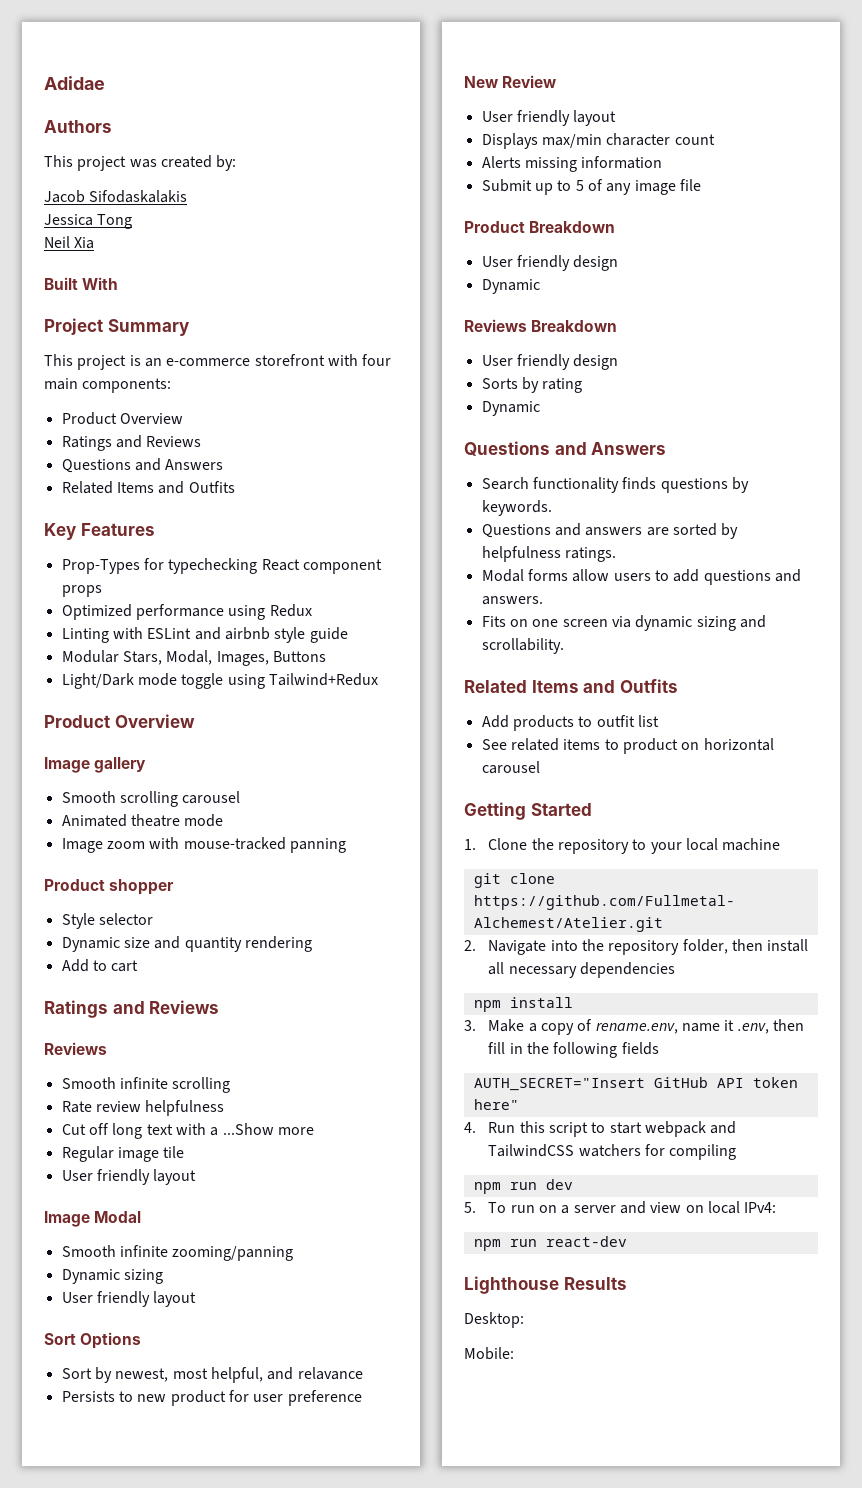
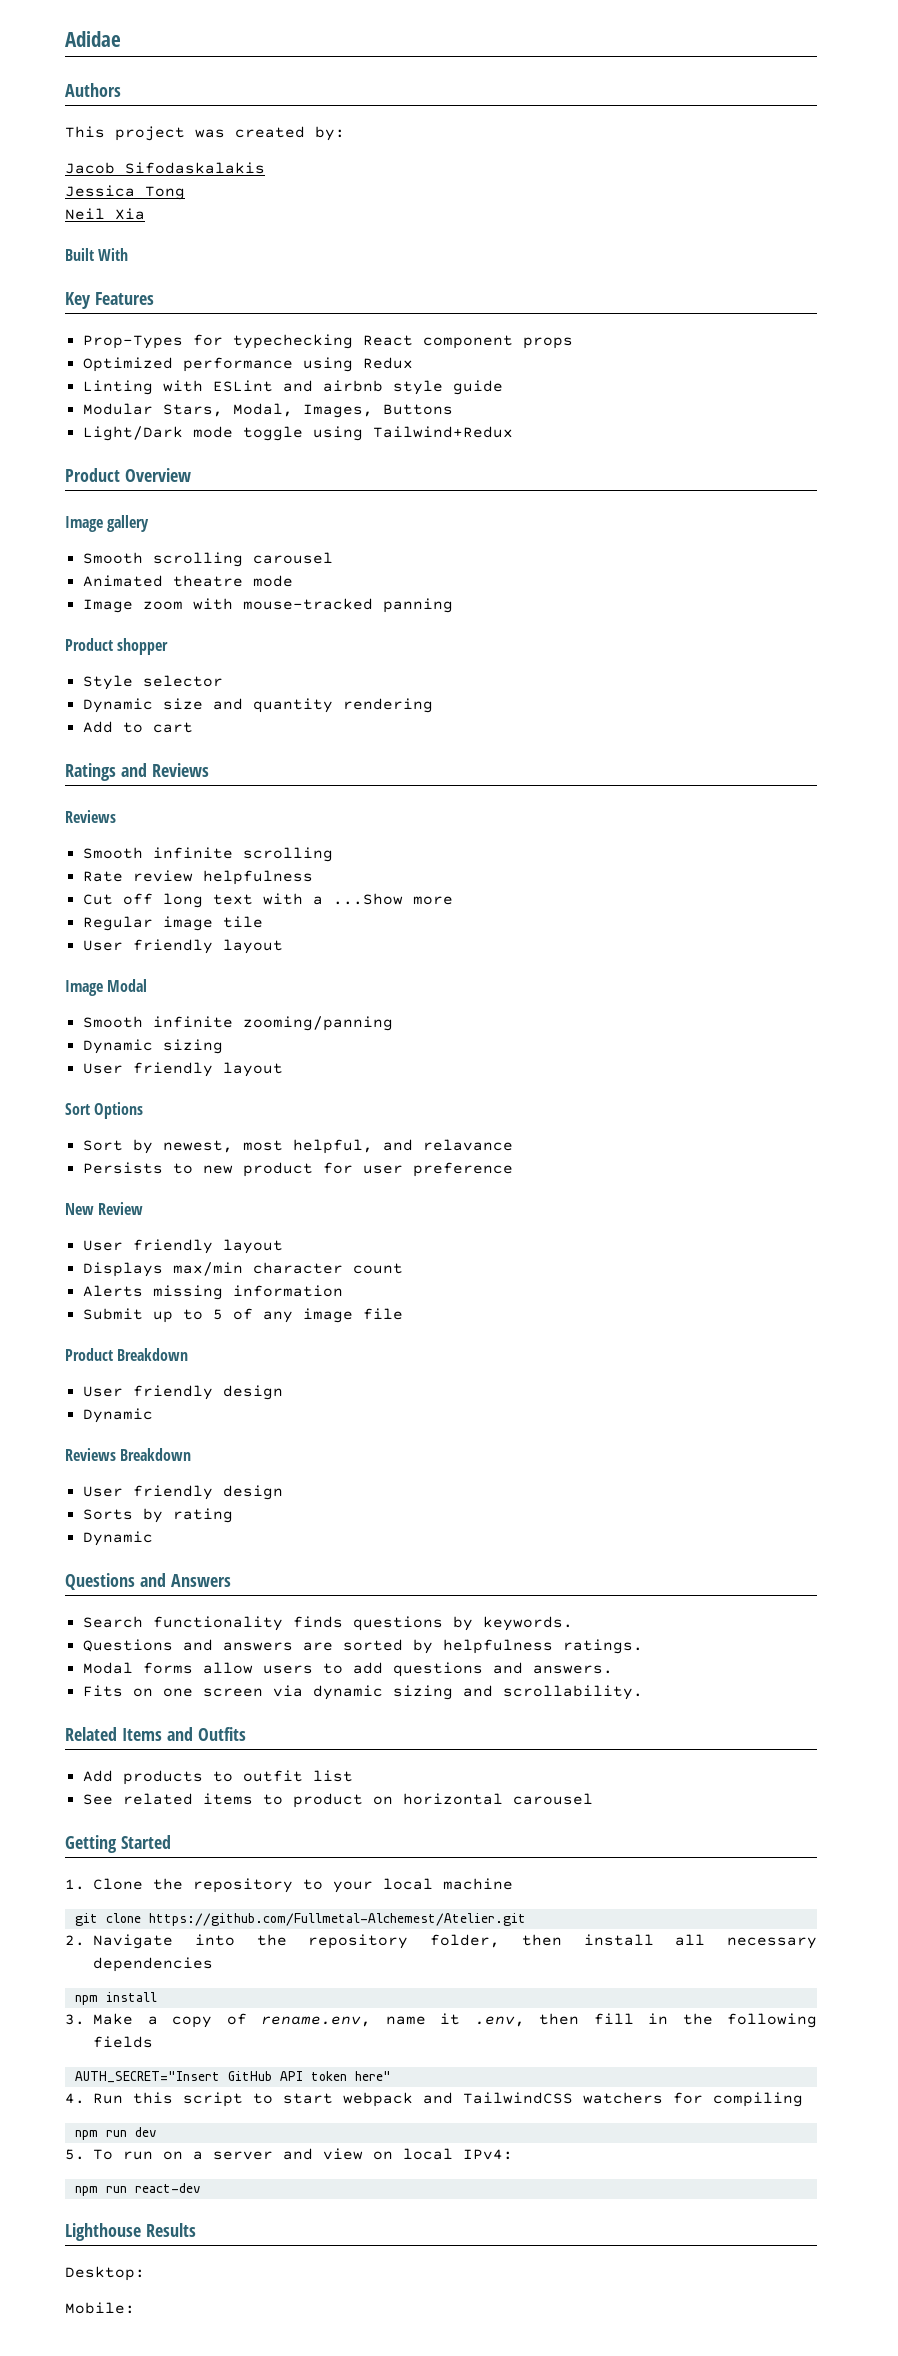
- Project Summary
- This project is an e-commerce storefront with four main components:
- Product Overview
- Ratings and Reviews
- Questions and Answers
- Related Items and Outfits

